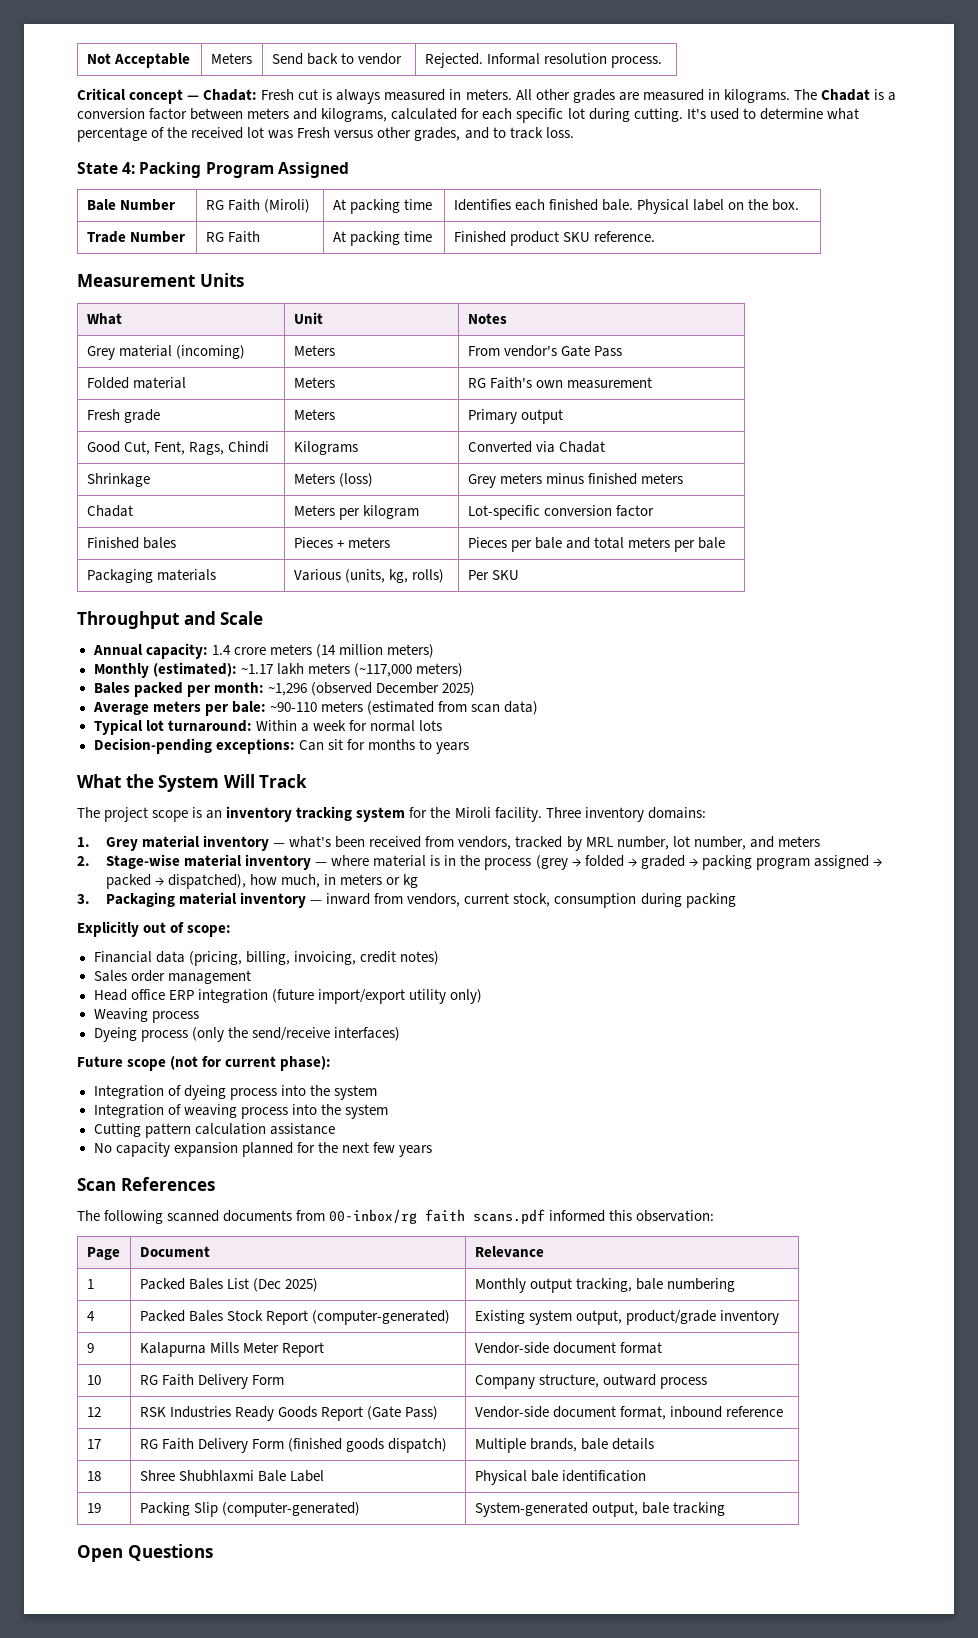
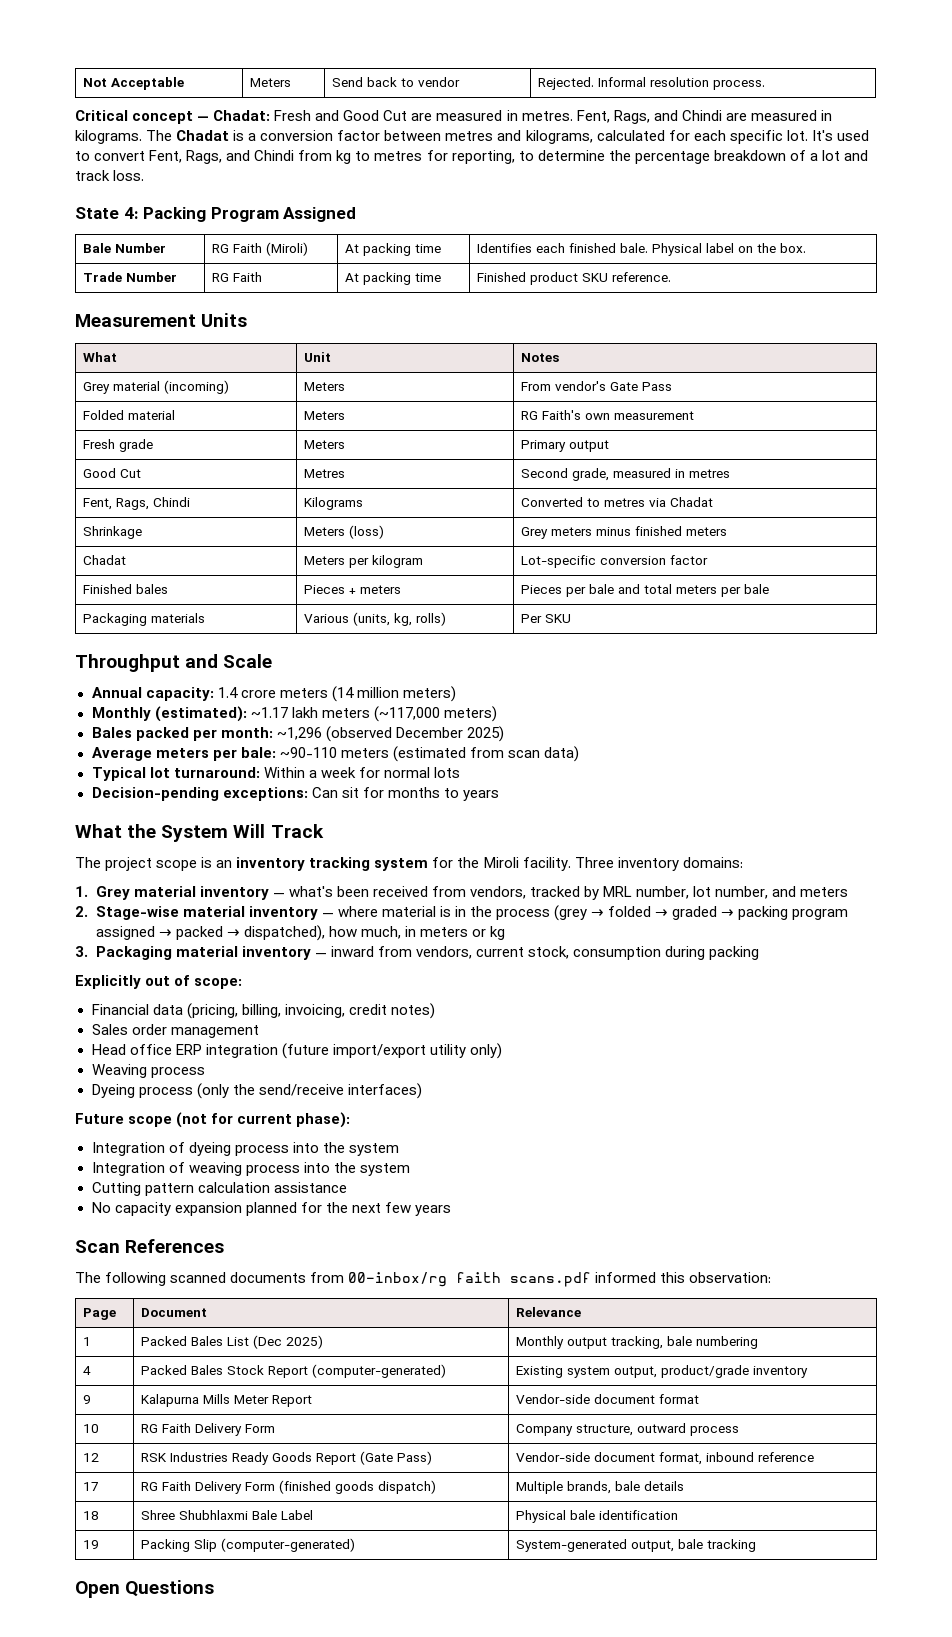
- Critical concept — Chadat: Fresh cut is always measured in meters. All other grades are measured in kilograms.
+ Critical concept — Chadat: Fresh and Good Cut are measured in metres. Fent, Rags, and Chindi are measured in kilograms.
- The Chadat is a conversion factor between meters and kilograms, calculated for each specific lot during cutting. It's used to determine what percentage of the received lot was Fresh versus other grades, and to track loss.
+ The Chadat is a conversion factor between metres and kilograms, calculated for each specific lot. It's used to convert Fent, Rags, and Chindi from kg to metres for reporting, to determine the percentage breakdown of a lot and track loss.
- Good Cut, Fent, Rags, Chindi | Kilograms | Converted via Chadat
+ Good Cut | Metres | Second grade, measured in metres
+ Fent, Rags, Chindi | Kilograms | Converted to metres via Chadat

